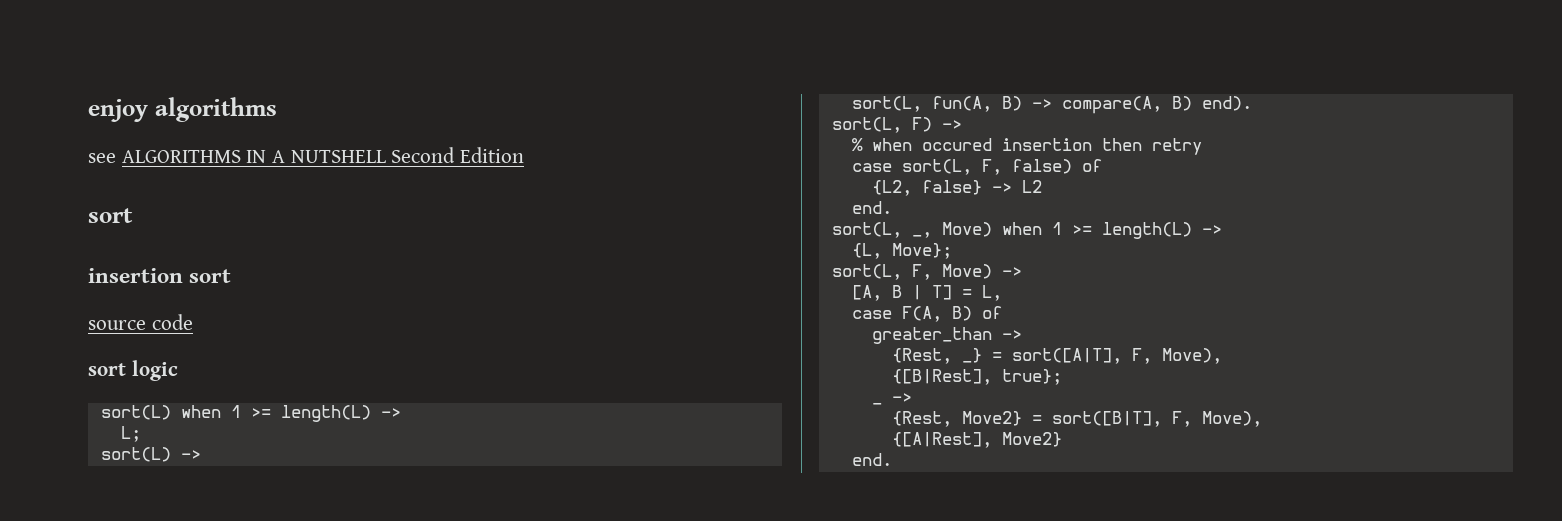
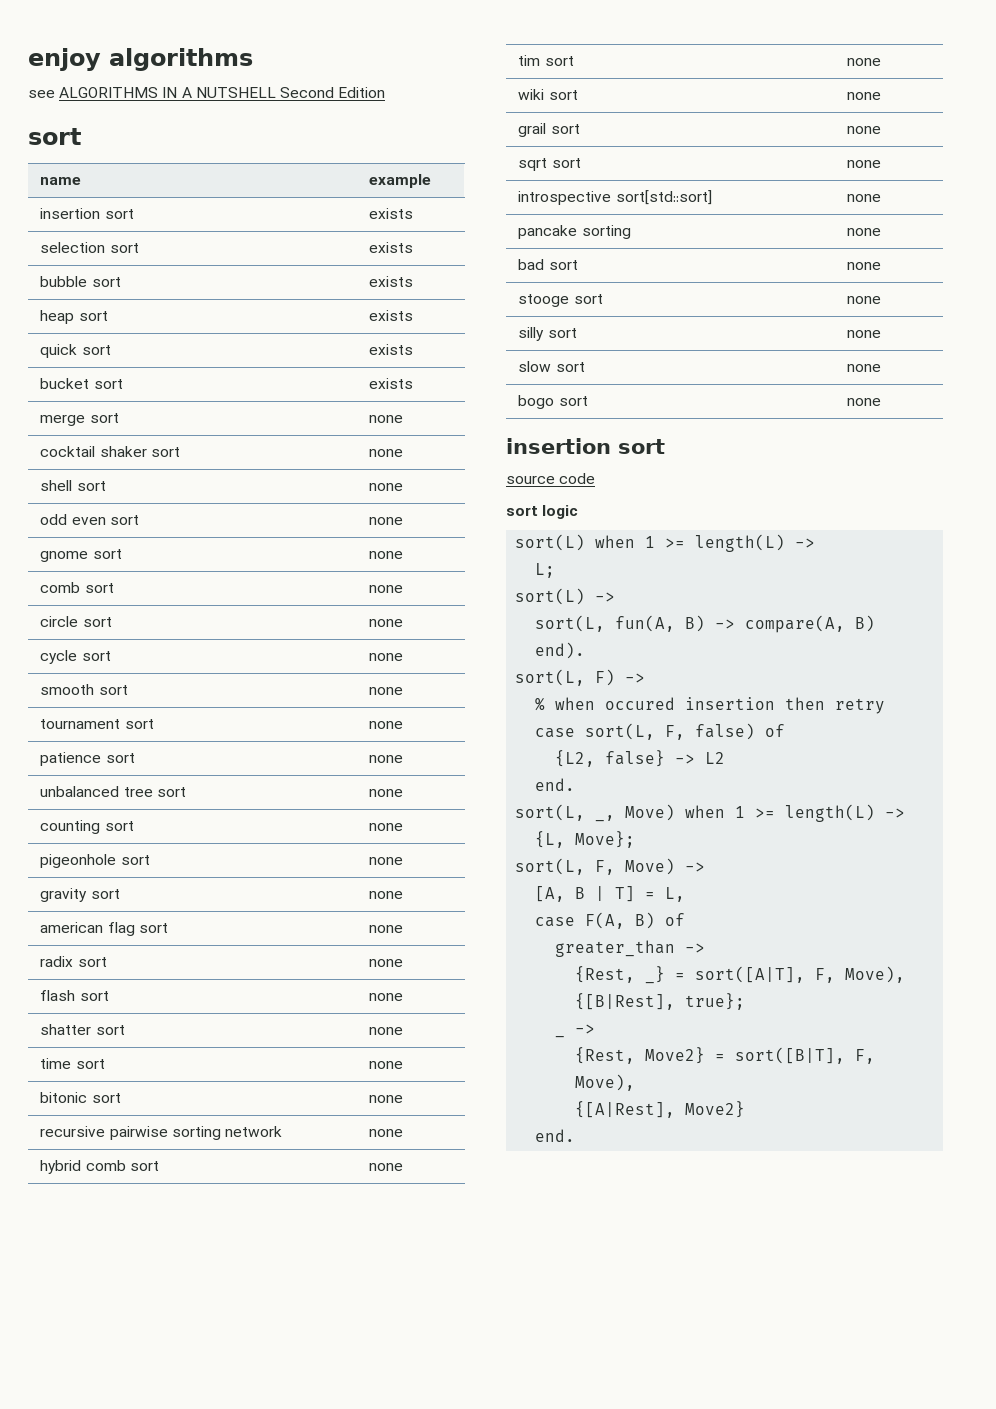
+ name | example
+ insertion sort | exists
+ selection sort | exists
+ bubble sort | exists
+ heap sort | exists
+ quick sort | exists
+ bucket sort | exists
+ merge sort | none
+ cocktail shaker sort | none
+ shell sort | none
+ odd even sort | none
+ gnome sort | none
+ comb sort | none
+ circle sort | none
+ cycle sort | none
+ smooth sort | none
+ tournament sort | none
+ patience sort | none
+ unbalanced tree sort | none
+ counting sort | none
+ pigeonhole sort | none
+ gravity sort | none
+ american flag sort | none
+ radix sort | none
+ flash sort | none
+ shatter sort | none
+ time sort | none
+ bitonic sort | none
+ recursive pairwise sorting network | none
+ hybrid comb sort | none
+ tim sort | none
+ wiki sort | none
+ grail sort | none
+ sqrt sort | none
+ introspective sort[std::sort] | none
+ pancake sorting | none
+ bad sort | none
+ stooge sort | none
+ silly sort | none
+ slow sort | none
+ bogo sort | none

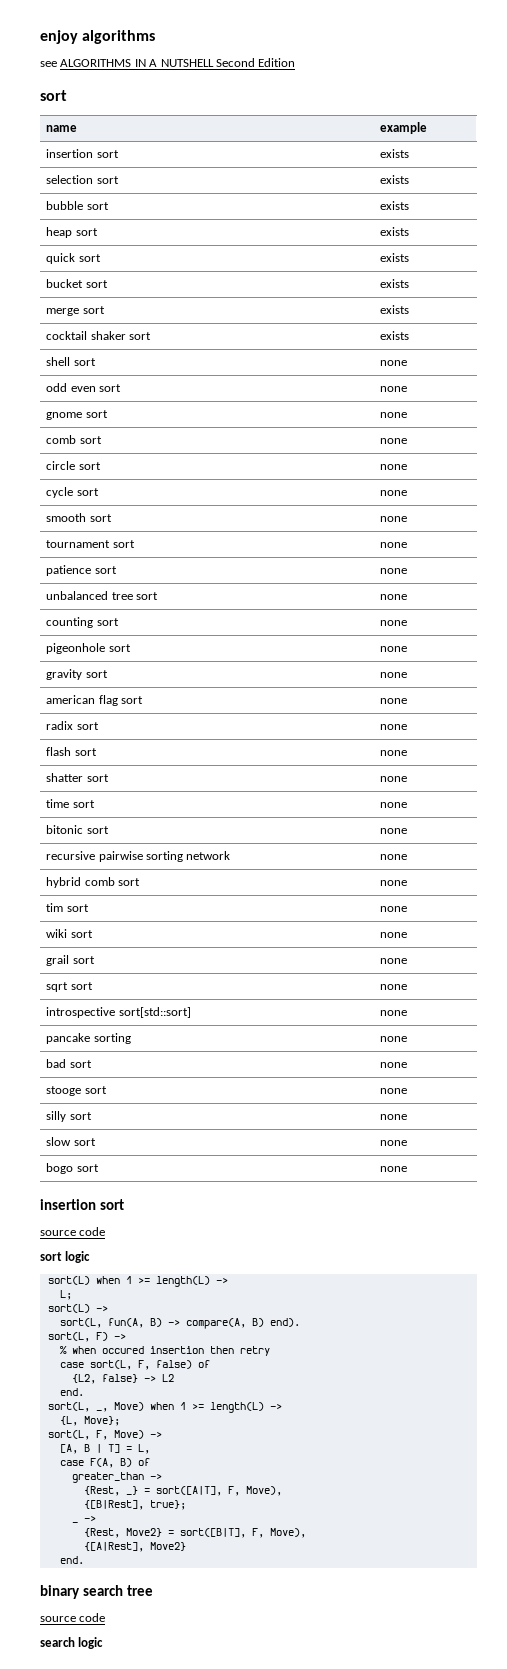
- merge sort | none
+ merge sort | exists
- cocktail shaker sort | none
+ cocktail shaker sort | exists
+ binary search tree
+ source code
+ search logic

